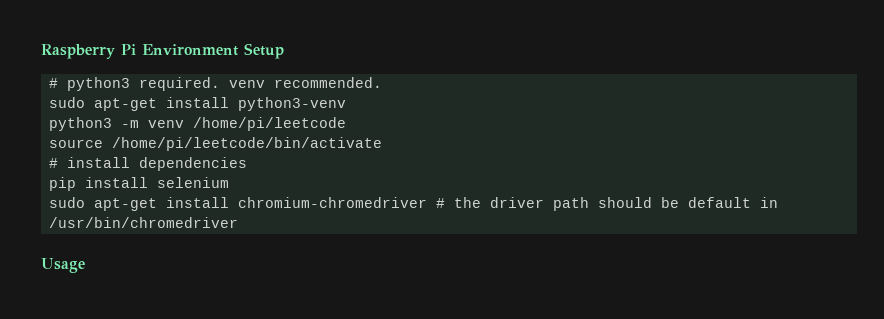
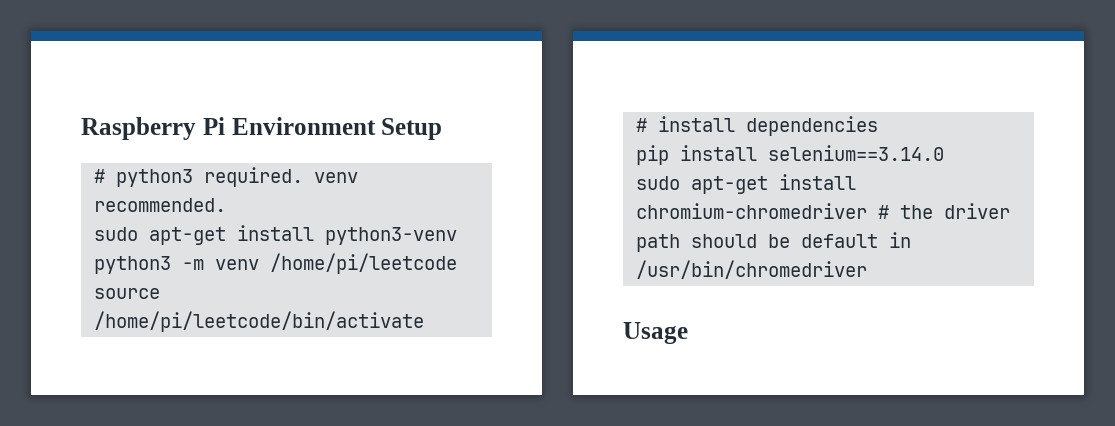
- pip install selenium
+ pip install selenium==3.14.0

